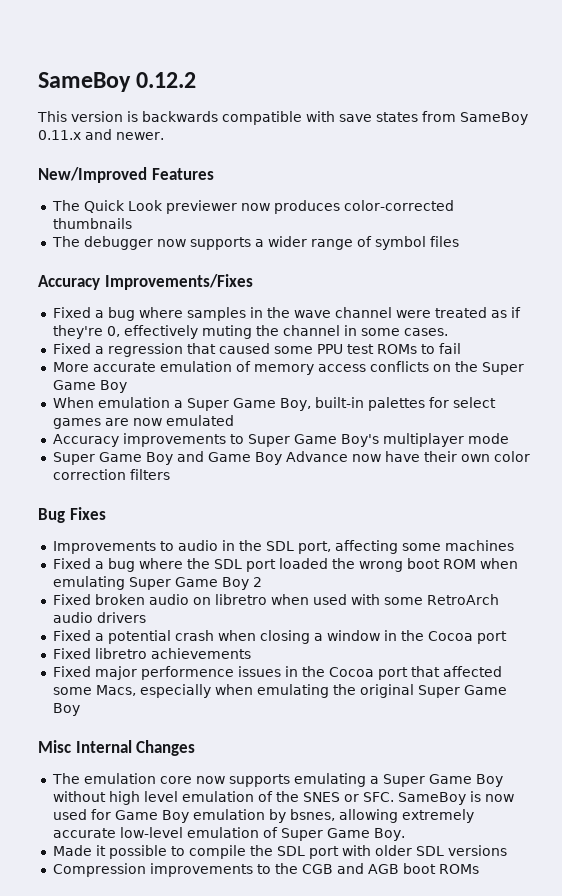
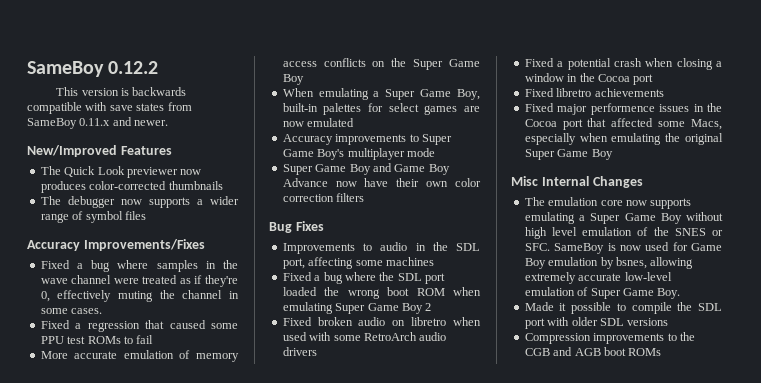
- When emulation a Super Game Boy, built-in palettes for select games are now emulated
+ When emulating a Super Game Boy, built-in palettes for select games are now emulated

